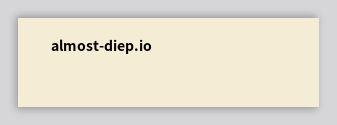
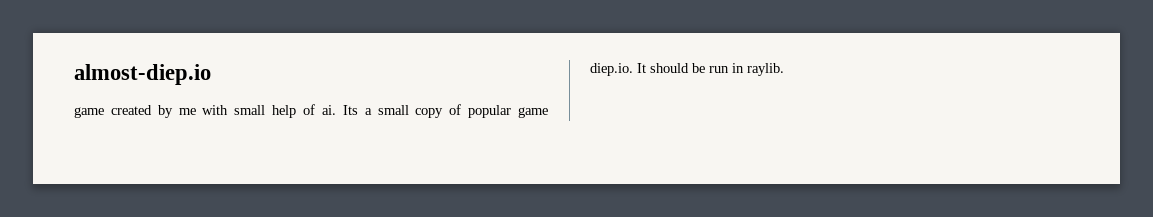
+ game created by me with small help of ai. Its a small copy of popular game diep.io. It should be run in raylib.

